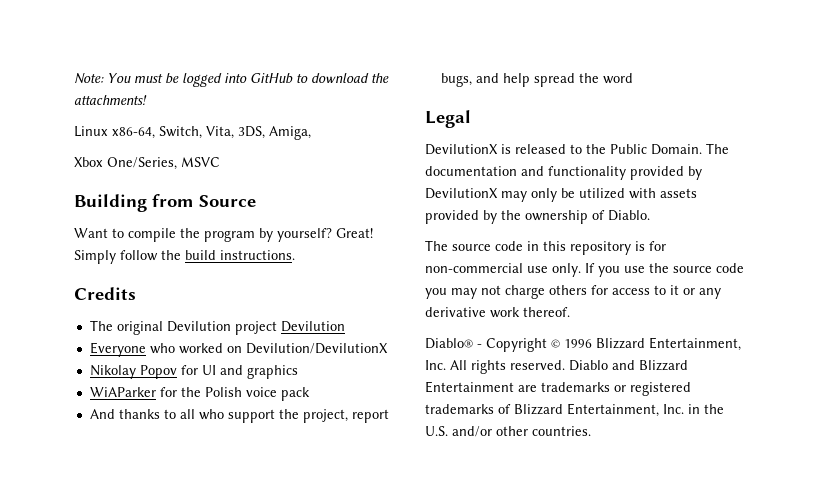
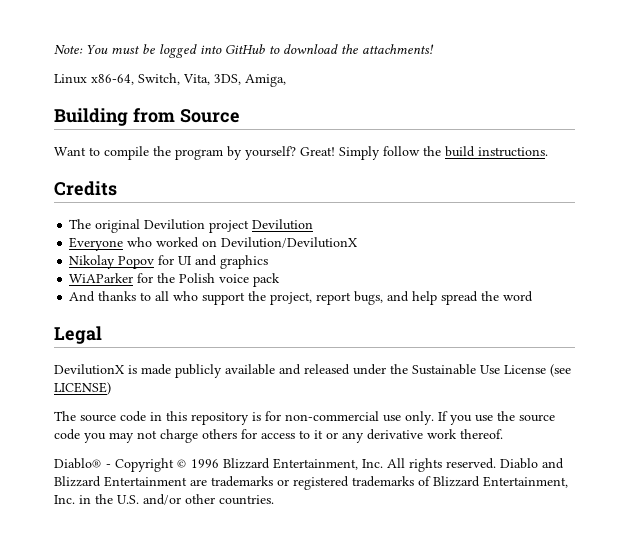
- Xbox One/Series, MSVC
- DevilutionX is released to the Public Domain. The documentation and functionality provided by DevilutionX may only be utilized with assets provided by the ownership of Diablo.
+ DevilutionX is made publicly available and released under the Sustainable Use License (see LICENSE)

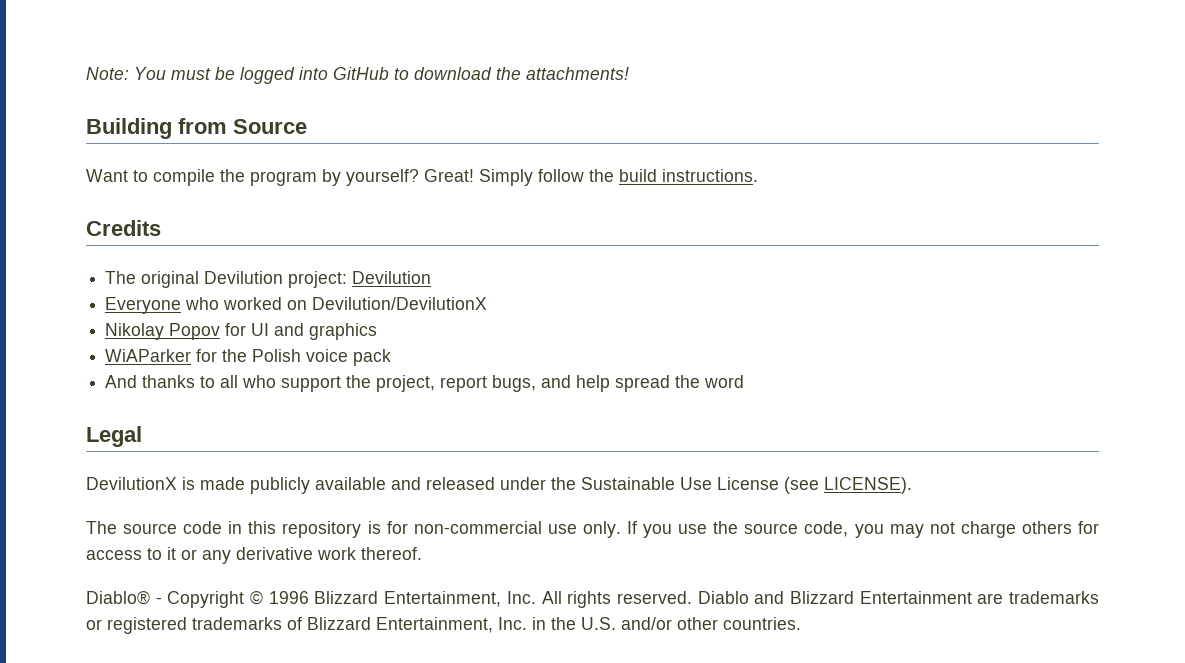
- Linux x86-64, Switch, Vita, 3DS, Amiga,
- The original Devilution project Devilution
+ The original Devilution project: Devilution
- DevilutionX is made publicly available and released under the Sustainable Use License (see LICENSE)
+ DevilutionX is made publicly available and released under the Sustainable Use License (see LICENSE).
- If you use the source code you may not charge others for access to it or any derivative work thereof.
+ If you use the source code, you may not charge others for access to it or any derivative work thereof.

